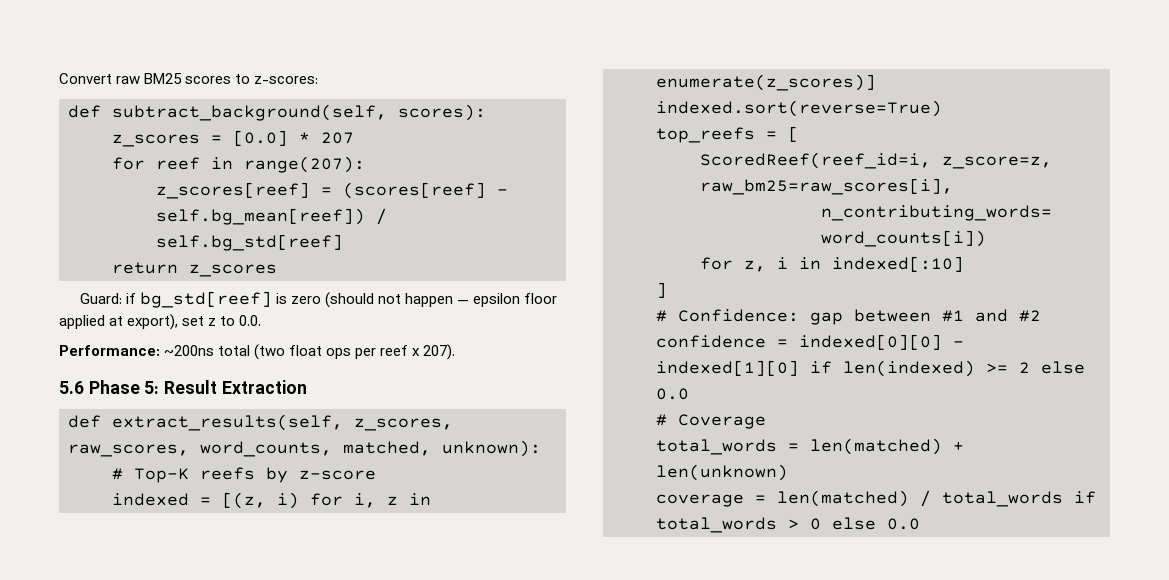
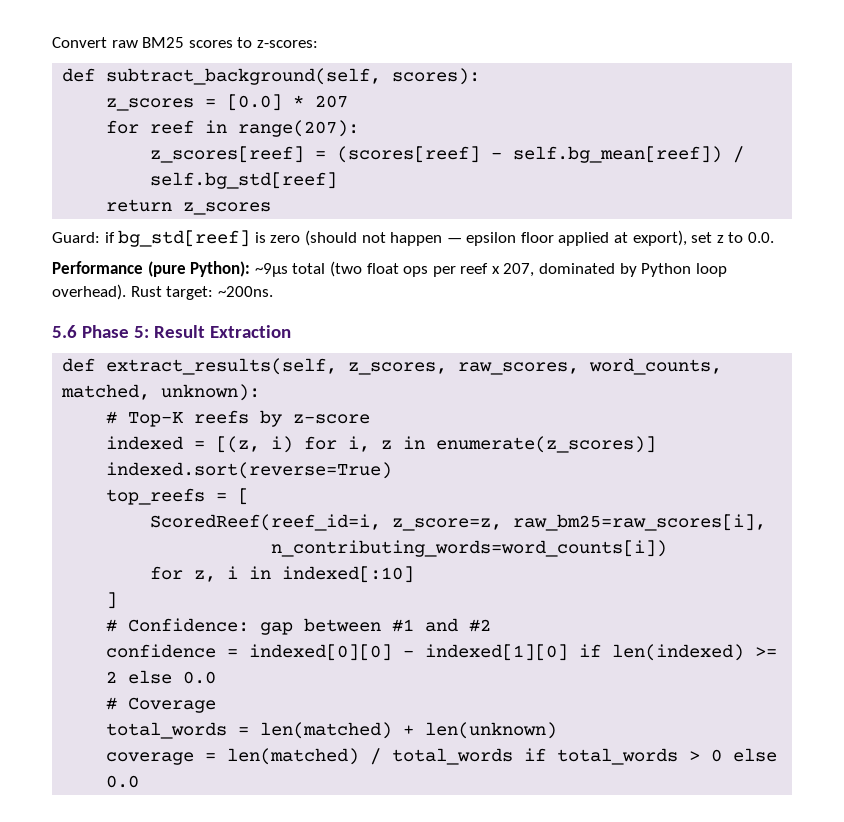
- Performance: ~200ns total (two float ops per reef x 207).
+ Performance (pure Python): ~9μs total (two float ops per reef x 207, dominated by Python loop overhead). Rust target: ~200ns.

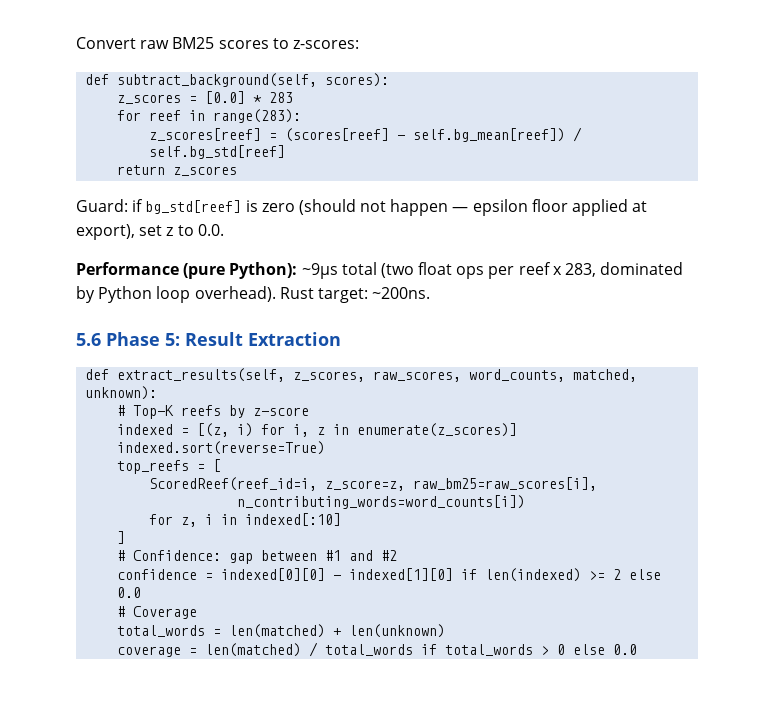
- z_scores = [0.0] * 207
+ z_scores = [0.0] * 283
- for reef in range(207):
+ for reef in range(283):
- Performance (pure Python): ~9μs total (two float ops per reef x 207, dominated by Python loop overhead).
+ Performance (pure Python): ~9μs total (two float ops per reef x 283, dominated by Python loop overhead).

